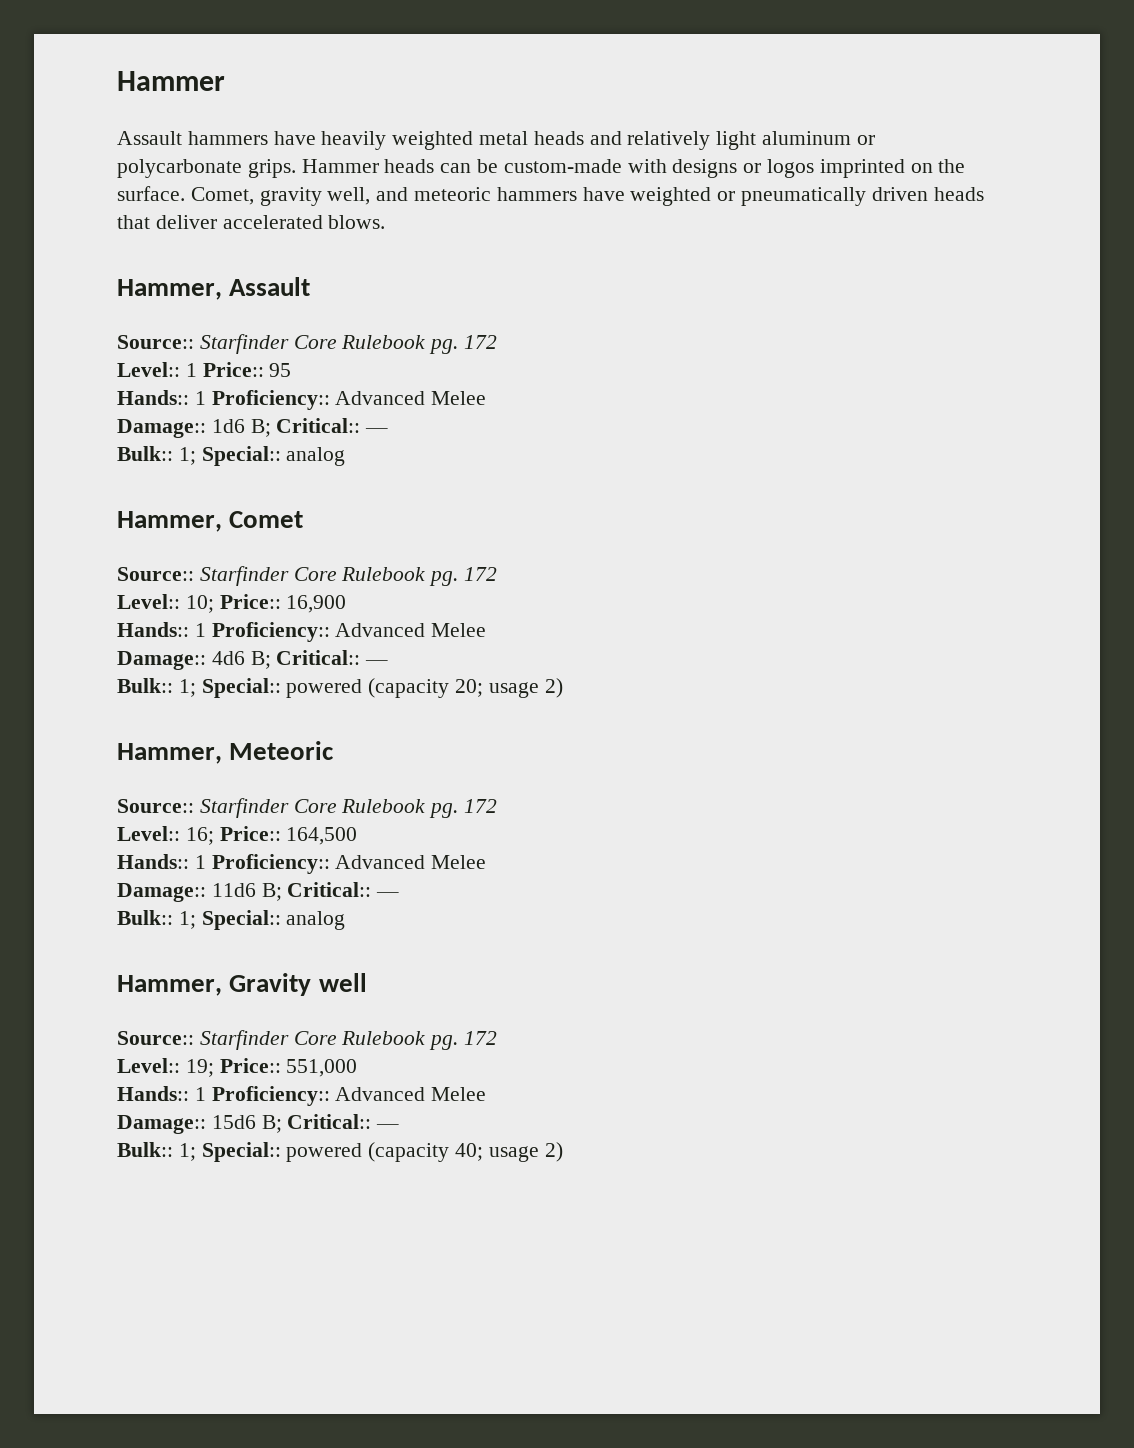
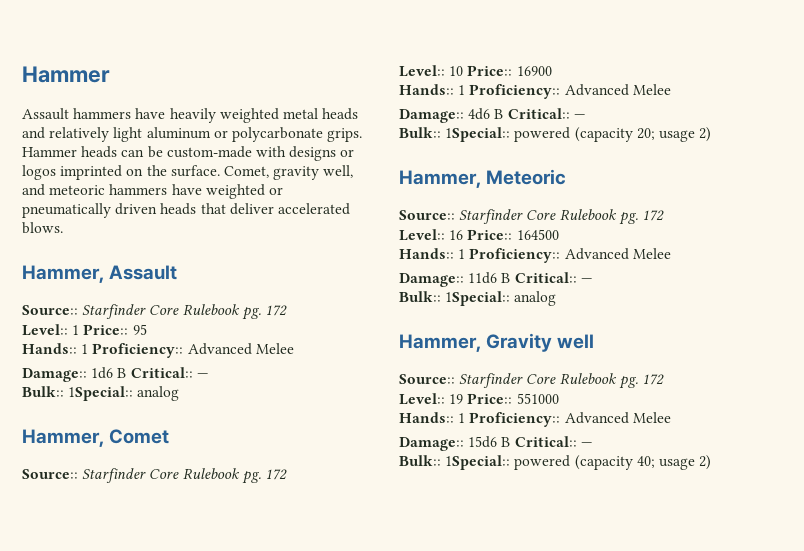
- Damage:: 1d6 B; Critical:: —
- Bulk:: 1; Special:: analog
+ Damage:: 1d6 B Critical:: —
+ Bulk:: 1Special:: analog
- Level:: 10; Price:: 16,900
+ Level:: 10 Price:: 16900
- Damage:: 4d6 B; Critical:: —
- Bulk:: 1; Special:: powered (capacity 20; usage 2)
+ Damage:: 4d6 B Critical:: —
+ Bulk:: 1Special:: powered (capacity 20; usage 2)
- Level:: 16; Price:: 164,500
+ Level:: 16 Price:: 164500
- Damage:: 11d6 B; Critical:: —
- Bulk:: 1; Special:: analog
+ Damage:: 11d6 B Critical:: —
+ Bulk:: 1Special:: analog
- Level:: 19; Price:: 551,000
+ Level:: 19 Price:: 551000
- Damage:: 15d6 B; Critical:: —
- Bulk:: 1; Special:: powered (capacity 40; usage 2)
+ Damage:: 15d6 B Critical:: —
+ Bulk:: 1Special:: powered (capacity 40; usage 2)

